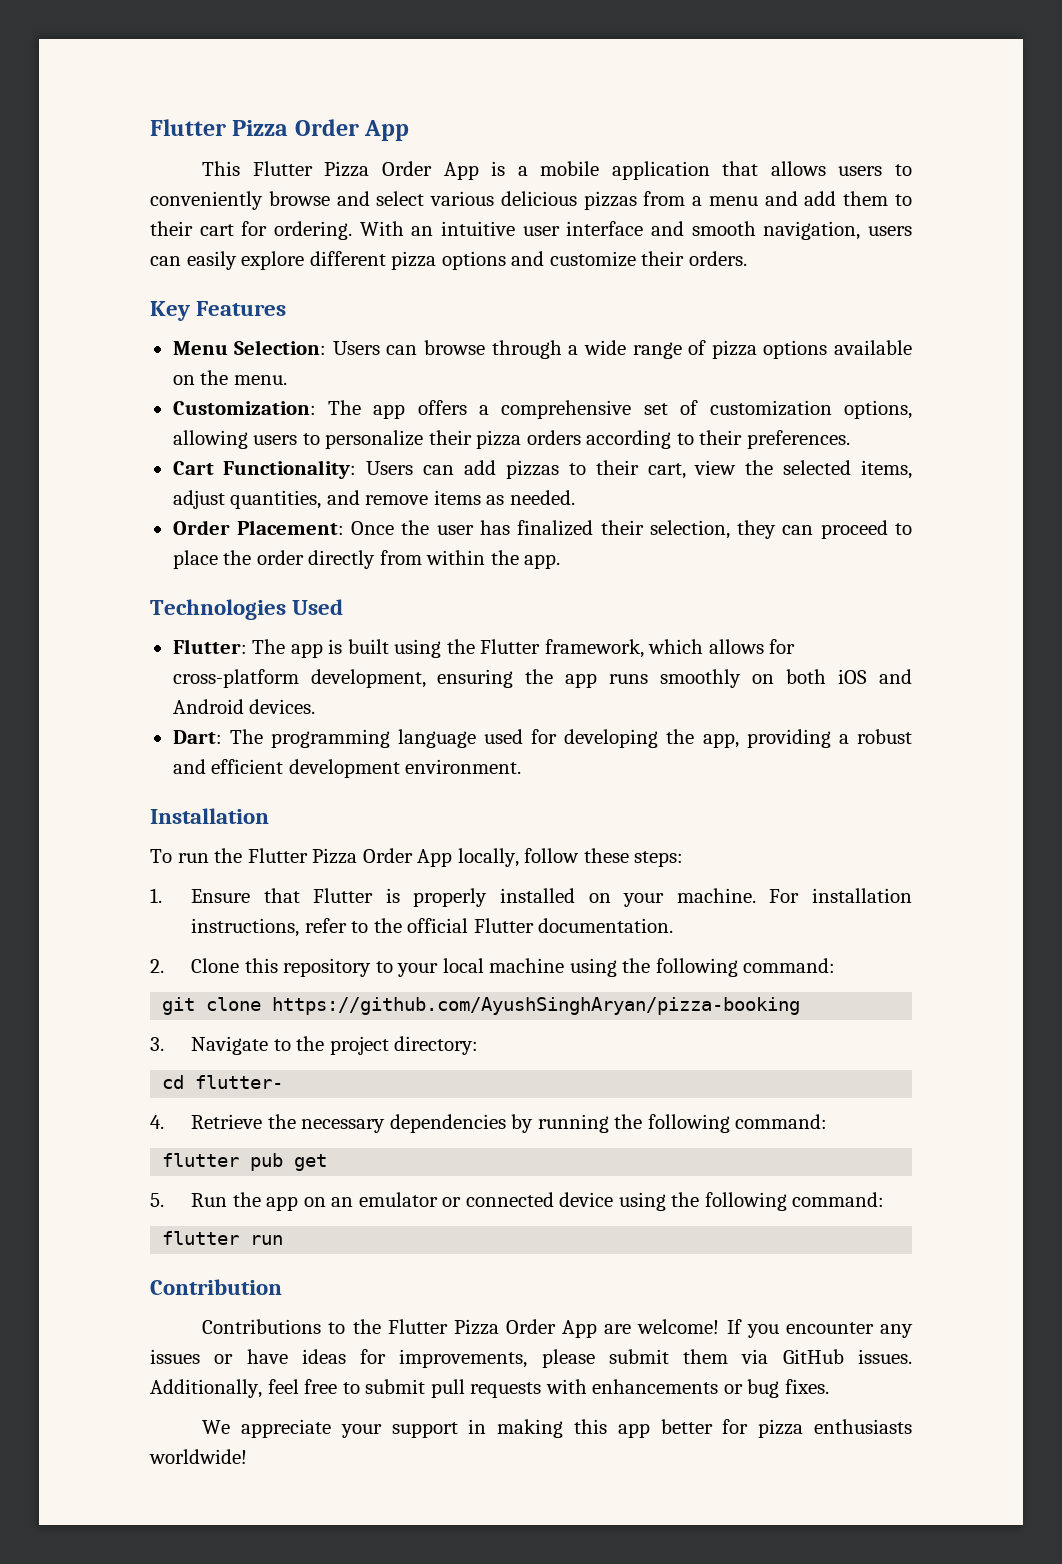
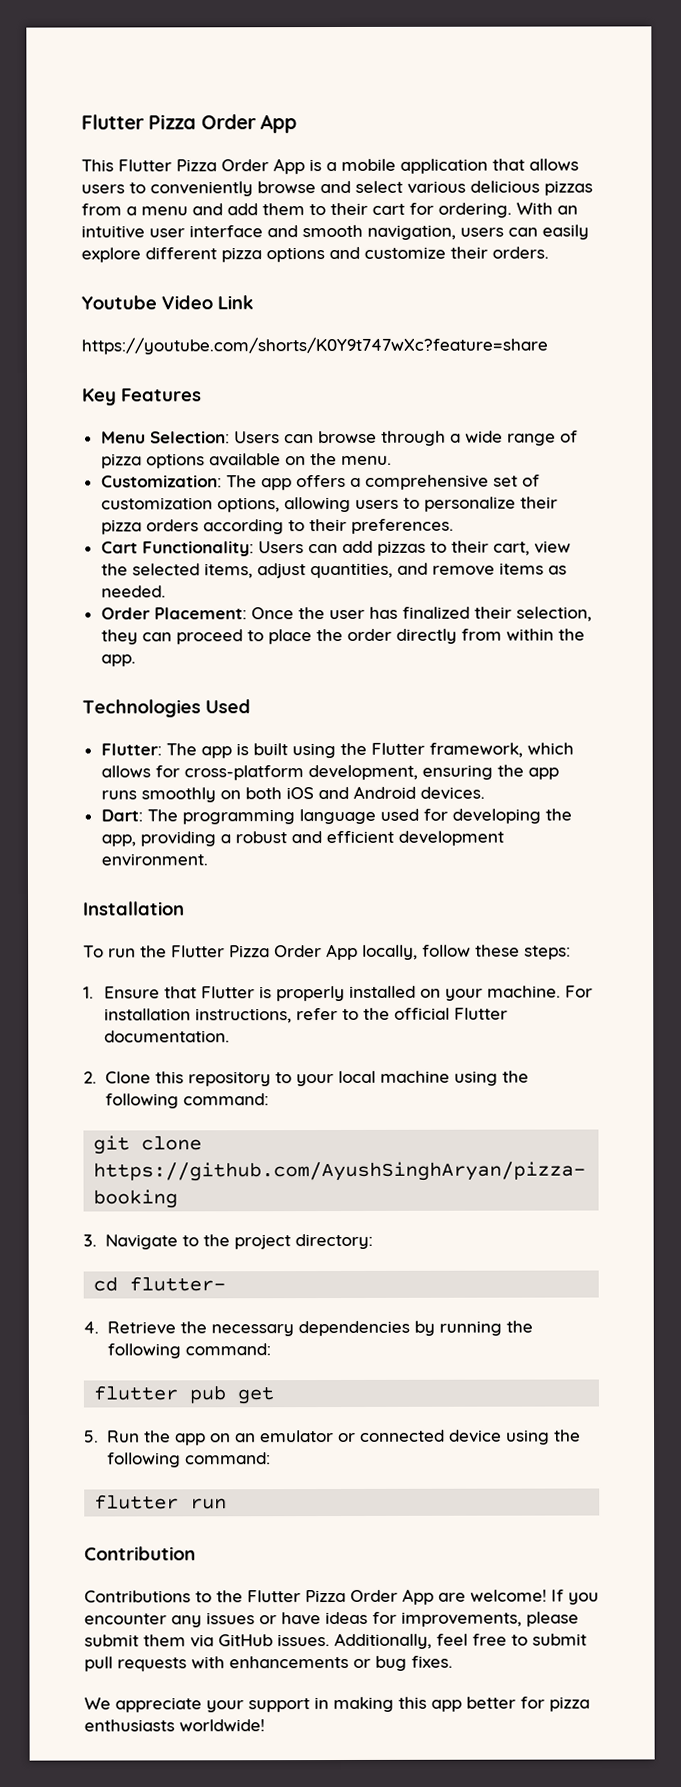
+ Youtube Video Link
+ https://youtube.com/shorts/K0Y9t747wXc?feature=share

